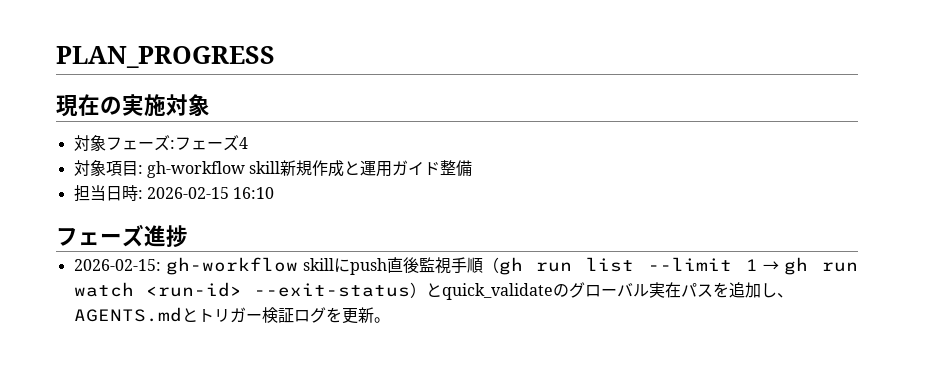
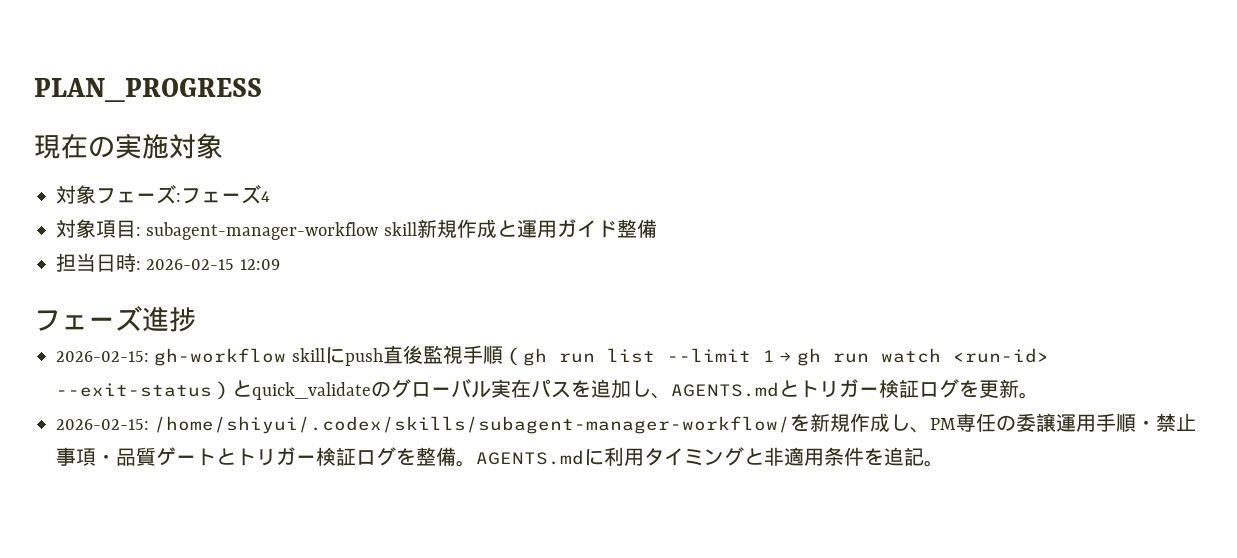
- 対象項目: gh-workflow skill新規作成と運用ガイド整備
+ 対象項目: subagent-manager-workflow skill新規作成と運用ガイド整備
- 担当日時: 2026-02-15 16:10
+ 担当日時: 2026-02-15 12:09
+ 2026-02-15: /home/shiyui/.codex/skills/subagent-manager-workflow/を新規作成し、PM専任の委譲運用手順・禁止事項・品質ゲートとトリガー検証ログを整備。AGENTS.mdに利用タイミングと非適用条件を追記。

